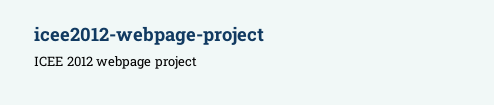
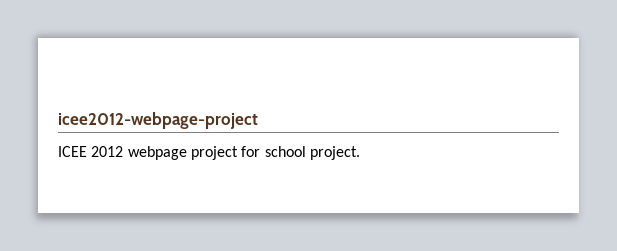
- ICEE 2012 webpage project
+ ICEE 2012 webpage project for school project.

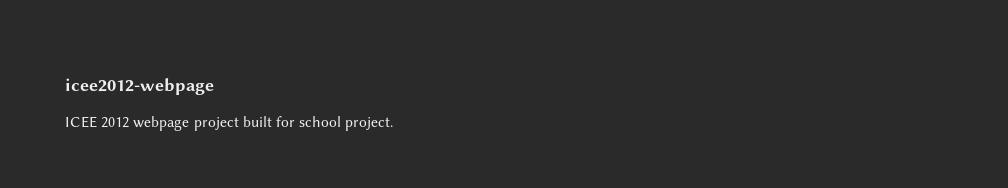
- icee2012-webpage-project
+ icee2012-webpage
- ICEE 2012 webpage project for school project.
+ ICEE 2012 webpage project built for school project.

